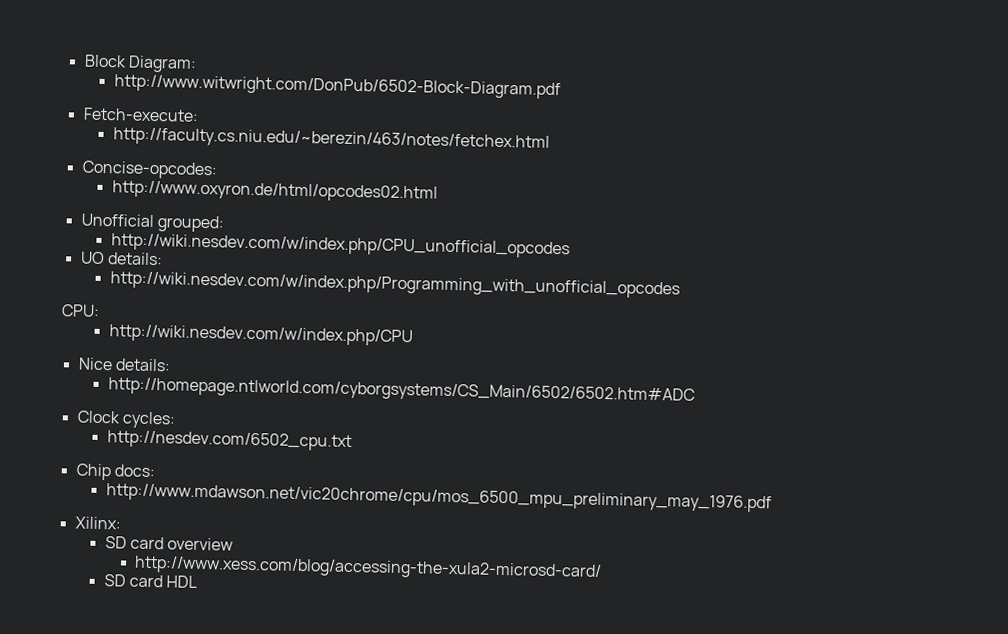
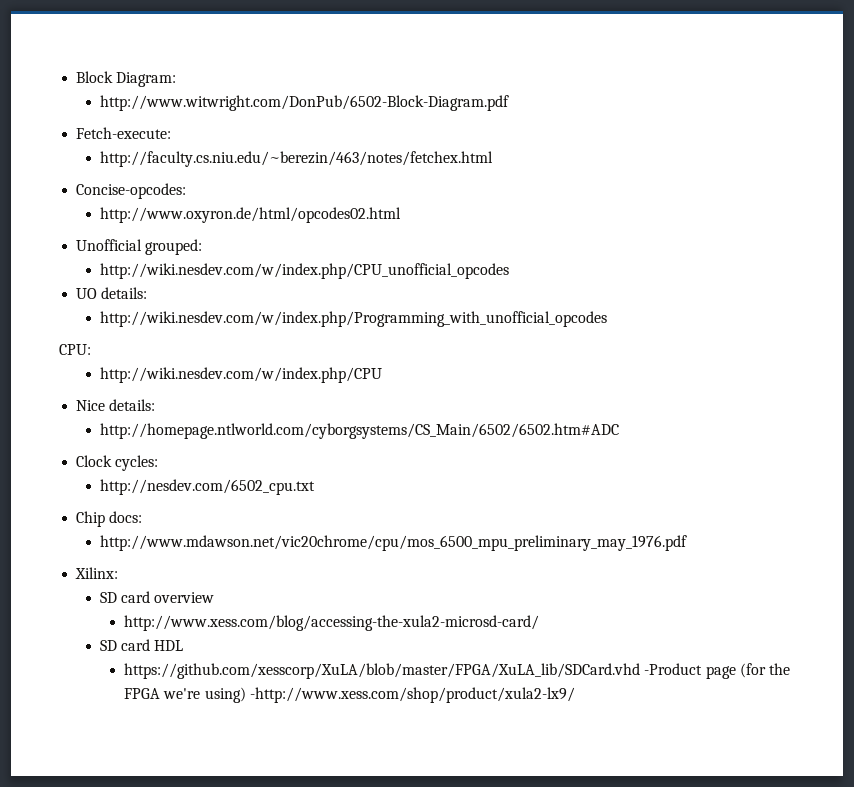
+ https://github.com/xesscorp/XuLA/blob/master/FPGA/XuLA_lib/SDCard.vhd -Product page (for the FPGA we're using) -http://www.xess.com/shop/product/xula2-lx9/

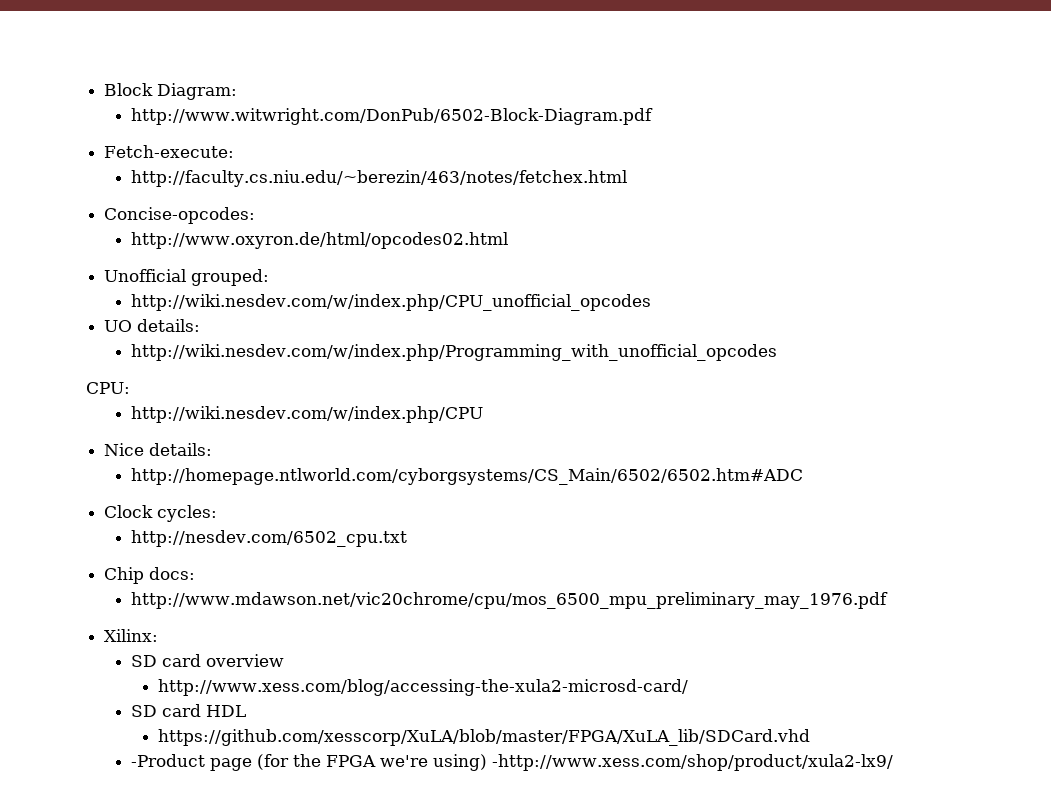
- https://github.com/xesscorp/XuLA/blob/master/FPGA/XuLA_lib/SDCard.vhd -Product page (for the FPGA we're using) -http://www.xess.com/shop/product/xula2-lx9/
+ https://github.com/xesscorp/XuLA/blob/master/FPGA/XuLA_lib/SDCard.vhd
+ -Product page (for the FPGA we're using) -http://www.xess.com/shop/product/xula2-lx9/

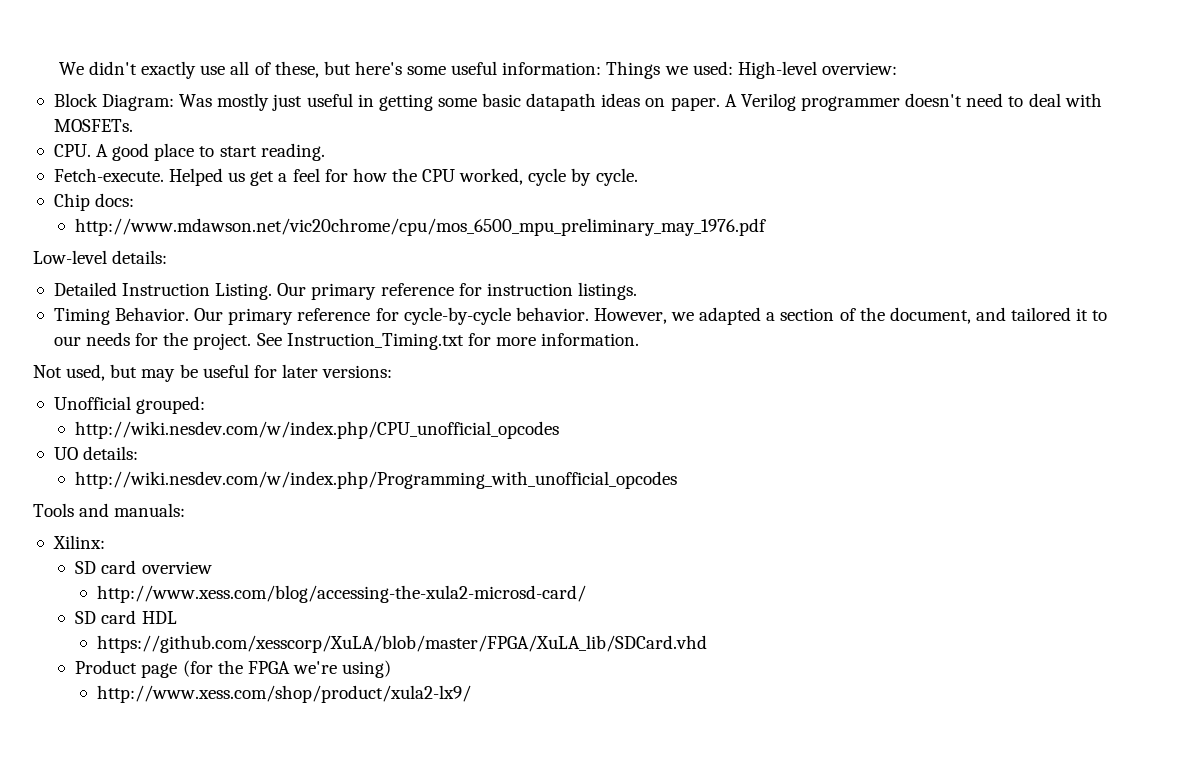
- Block Diagram:
- http://www.witwright.com/DonPub/6502-Block-Diagram.pdf
- Fetch-execute:
- http://faculty.cs.niu.edu/~berezin/463/notes/fetchex.html
- Concise-opcodes:
- http://www.oxyron.de/html/opcodes02.html
+ We didn't exactly use all of these, but here's some useful information: Things we used: High-level overview:
+ Block Diagram: Was mostly just useful in getting some basic datapath ideas on paper. A Verilog programmer doesn't need to deal with MOSFETs.
+ CPU. A good place to start reading.
+ Fetch-execute. Helped us get a feel for how the CPU worked, cycle by cycle.
+ Chip docs:
+ http://www.mdawson.net/vic20chrome/cpu/mos_6500_mpu_preliminary_may_1976.pdf
+ Low-level details:
+ Detailed Instruction Listing. Our primary reference for instruction listings.
+ Timing Behavior. Our primary reference for cycle-by-cycle behavior. However, we adapted a section of the document, and tailored it to our needs for the project. See Instruction_Timing.txt for more information.
+ Not used, but may be useful for later versions:
- CPU:
- http://wiki.nesdev.com/w/index.php/CPU
- Nice details:
- http://homepage.ntlworld.com/cyborgsystems/CS_Main/6502/6502.htm#ADC
- Clock cycles:
- http://nesdev.com/6502_cpu.txt
- Chip docs:
- http://www.mdawson.net/vic20chrome/cpu/mos_6500_mpu_preliminary_may_1976.pdf
+ Tools and manuals:
- -Product page (for the FPGA we're using) -http://www.xess.com/shop/product/xula2-lx9/
+ Product page (for the FPGA we're using)
+ http://www.xess.com/shop/product/xula2-lx9/

